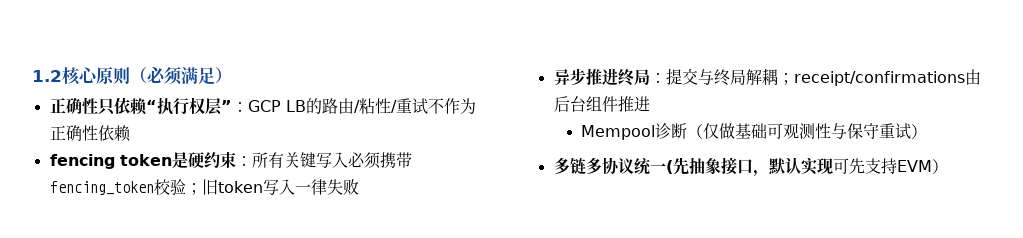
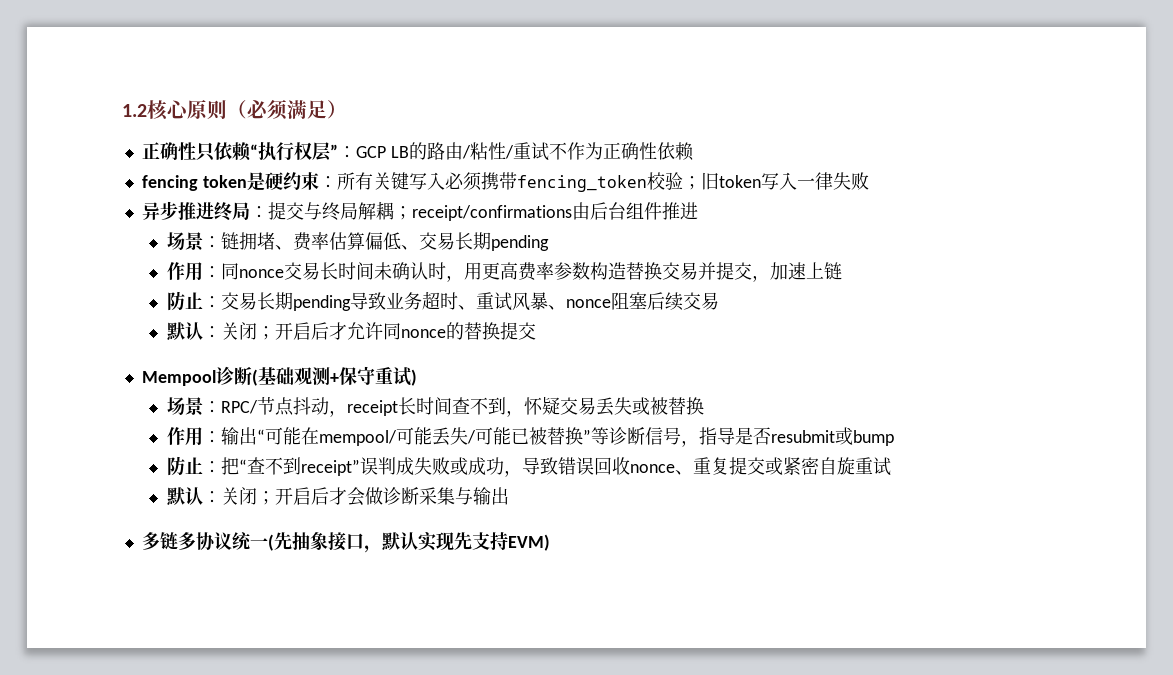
- Mempool诊断（仅做基础可观测性与保守重试）
+ 场景：链拥堵、费率估算偏低、交易长期pending
+ 作用：同nonce交易长时间未确认时，用更高费率参数构造替换交易并提交，加速上链
+ 防止：交易长期pending导致业务超时、重试风暴、nonce阻塞后续交易
+ 默认：关闭；开启后才允许同nonce的替换提交
+ Mempool诊断(基础观测+保守重试)
+ 场景：RPC/节点抖动，receipt长时间查不到，怀疑交易丢失或被替换
+ 作用：输出“可能在mempool/可能丢失/可能已被替换”等诊断信号，指导是否resubmit或bump
+ 防止：把“查不到receipt”误判成失败或成功，导致错误回收nonce、重复提交或紧密自旋重试
+ 默认：关闭；开启后才会做诊断采集与输出
- 多链多协议统一(先抽象接口，默认实现可先支持EVM）
+ 多链多协议统一(先抽象接口，默认实现先支持EVM)

